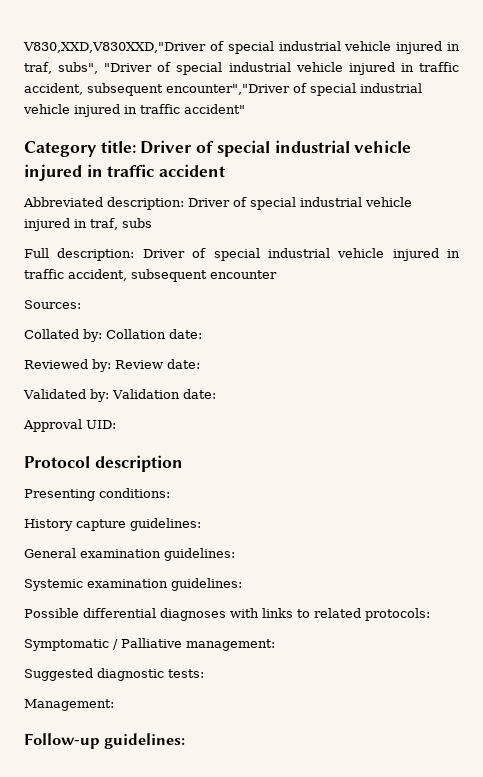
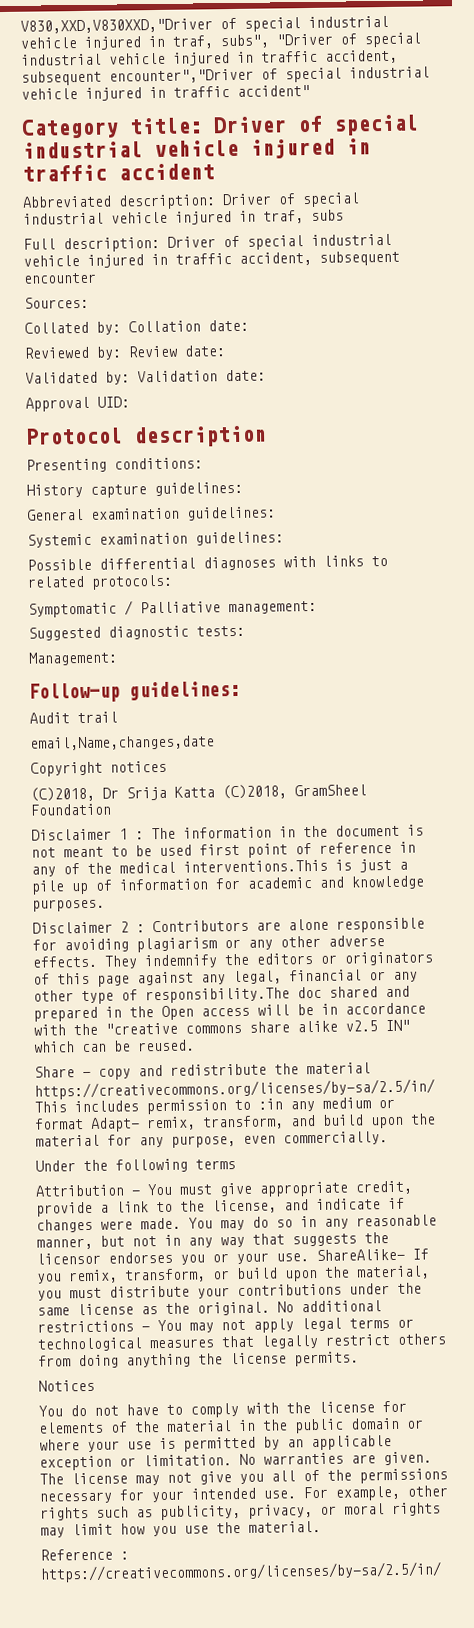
+ Audit trail
+ email,Name,changes,date
+ Copyright notices
+ (C)2018, Dr Srija Katta (C)2018, GramSheel Foundation
+ Disclaimer 1 : The information in the document is not meant to be used first point of reference in any of the medical interventions.This is just a pile up of information for academic and knowledge purposes.
+ Disclaimer 2 : Contributors are alone responsible for avoiding plagiarism or any other adverse effects. They indemnify the editors or originators of this page against any legal, financial or any other type of responsibility.The doc shared and prepared in the Open access will be in accordance with the "creative commons share alike v2.5 IN" which can be reused.
+ Share — copy and redistribute the material https://creativecommons.org/licenses/by-sa/2.5/in/ This includes permission to :in any medium or format Adapt— remix, transform, and build upon the material for any purpose, even commercially.
+ Under the following terms
+ Attribution — You must give appropriate credit, provide a link to the license, and indicate if changes were made. You may do so in any reasonable manner, but not in any way that suggests the licensor endorses you or your use. ShareAlike— If you remix, transform, or build upon the material, you must distribute your contributions under the same license as the original. No additional restrictions — You may not apply legal terms or technological measures that legally restrict others from doing anything the license permits.
+ Notices
+ You do not have to comply with the license for elements of the material in the public domain or where your use is permitted by an applicable exception or limitation. No warranties are given. The license may not give you all of the permissions necessary for your intended use. For example, other rights such as publicity, privacy, or moral rights may limit how you use the material.
+ Reference : https://creativecommons.org/licenses/by-sa/2.5/in/

